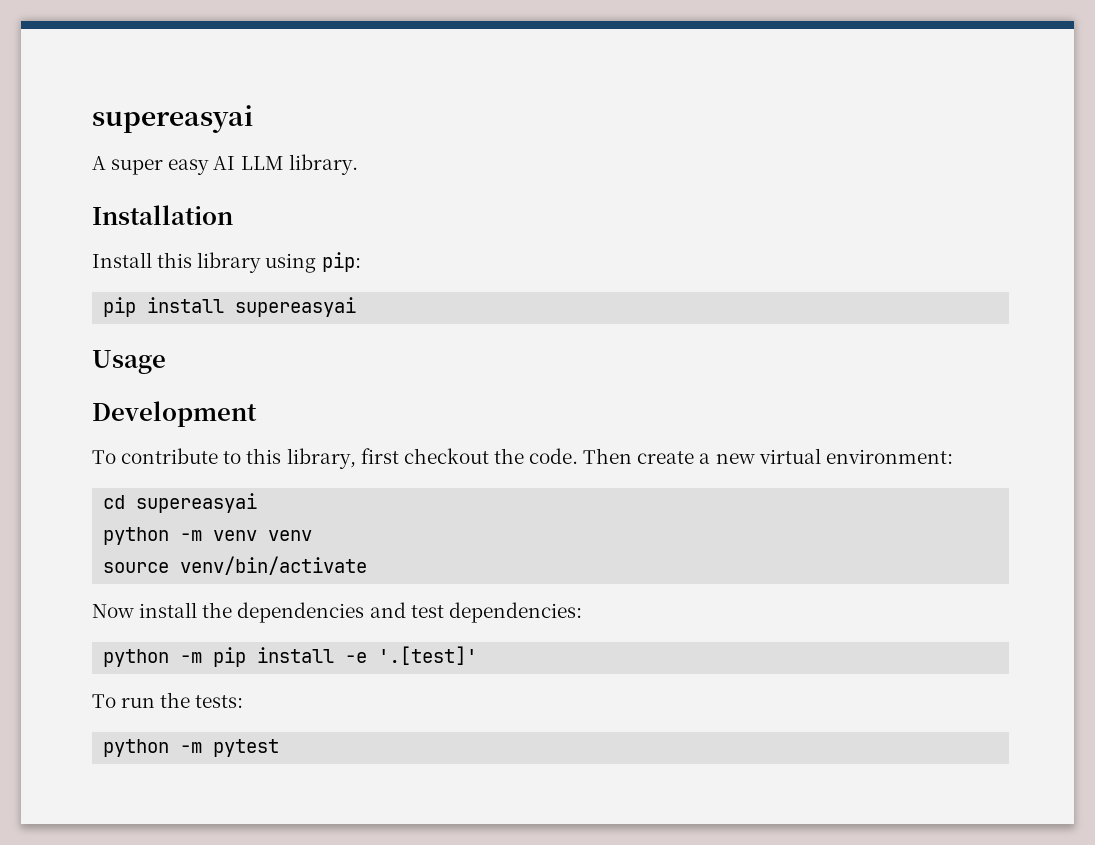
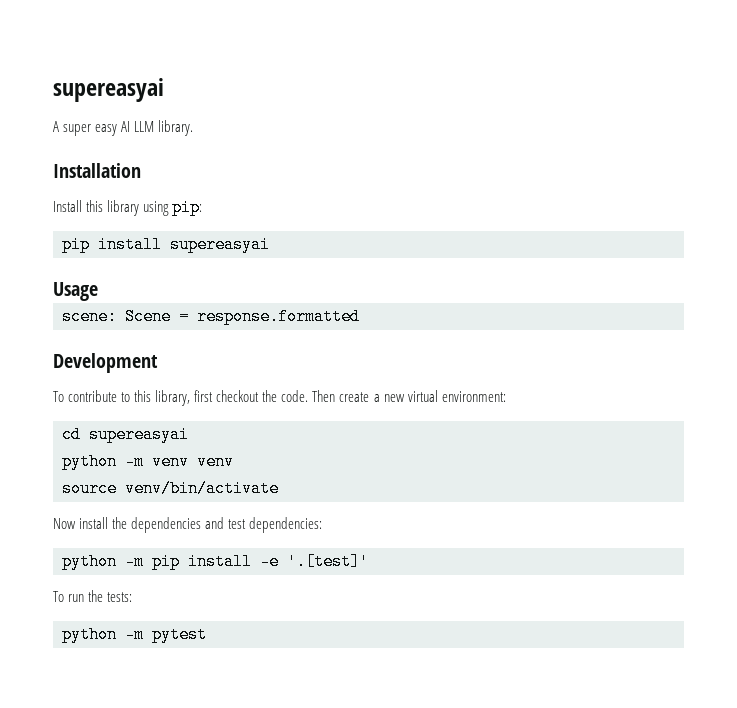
+ scene: Scene = response.formatted

